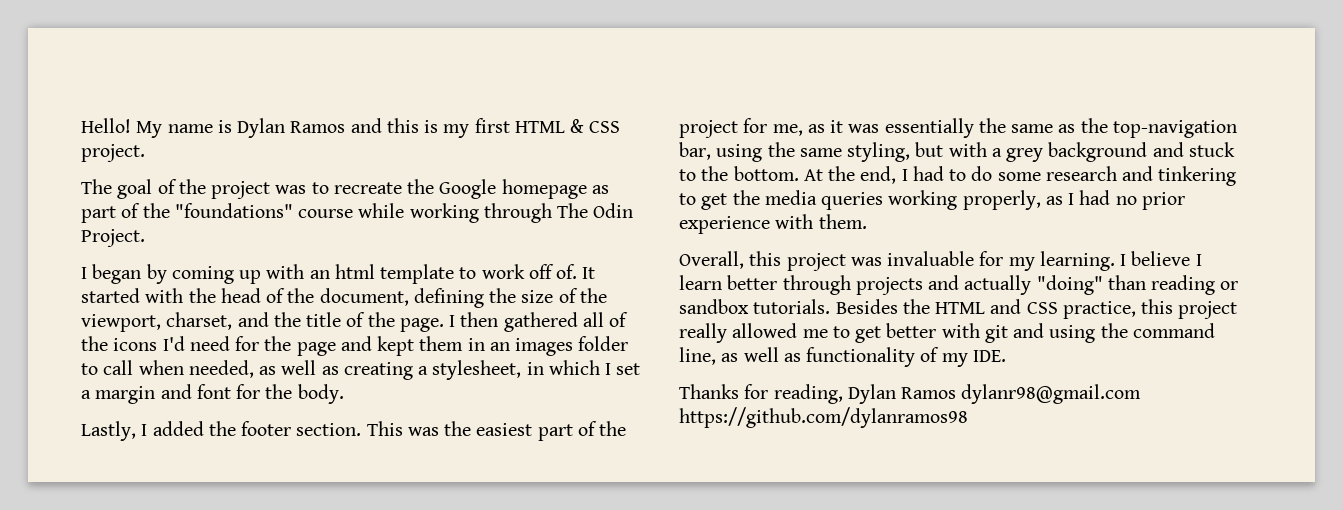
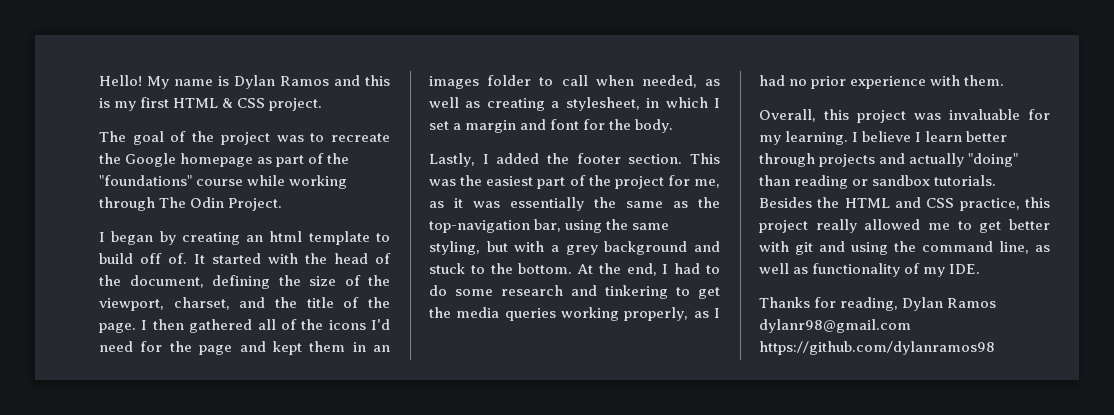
- I began by coming up with an html template to work off of.
+ I began by creating an html template to build off of.

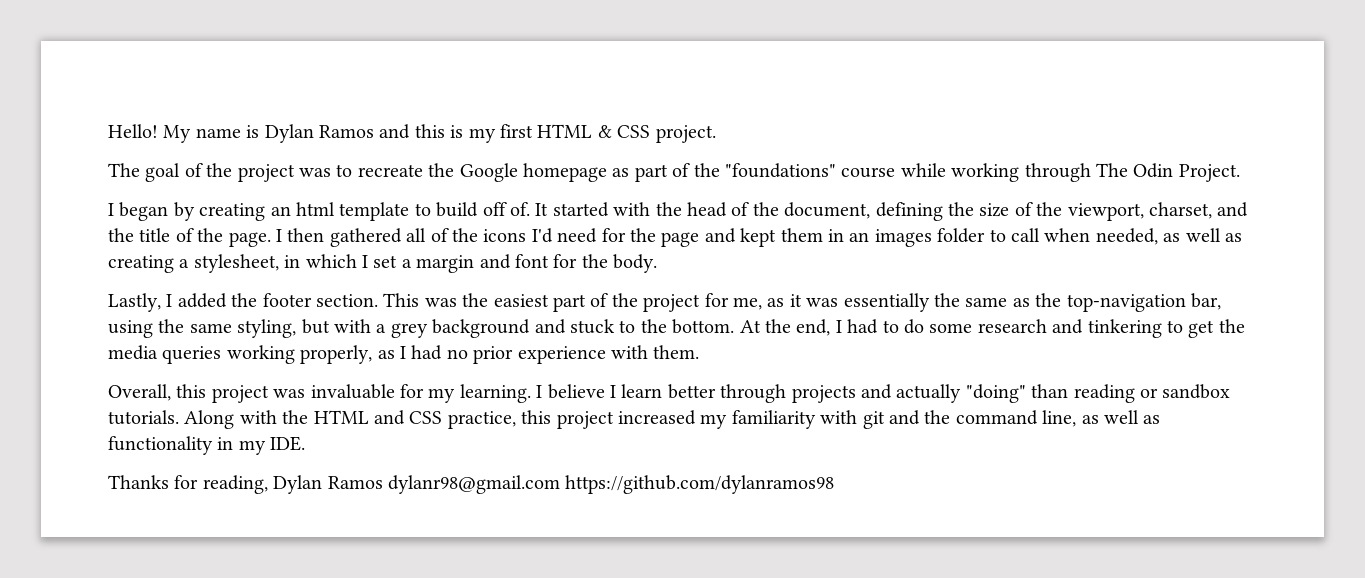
- Besides the HTML and CSS practice, this project really allowed me to get better with git and using the command line, as well as functionality of my IDE.
+ Along with the HTML and CSS practice, this project increased my familiarity with git and the command line, as well as functionality in my IDE.

